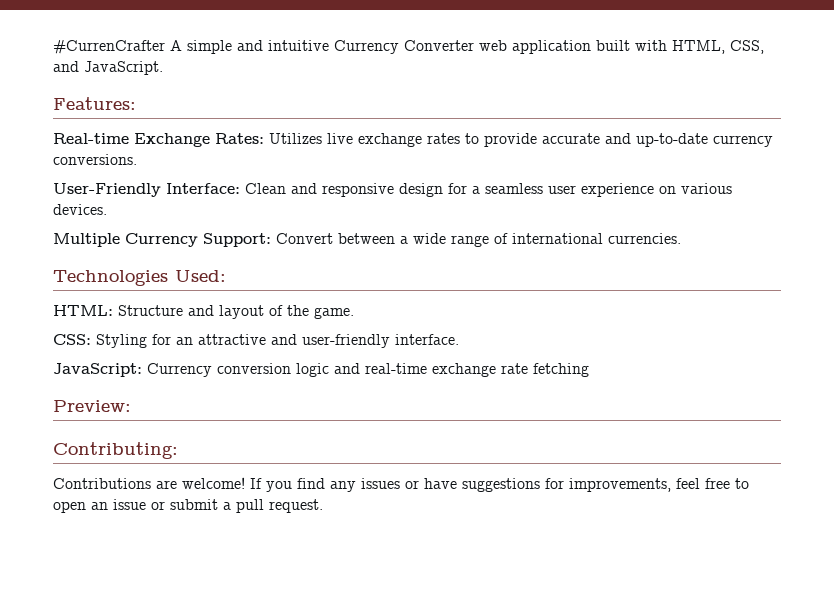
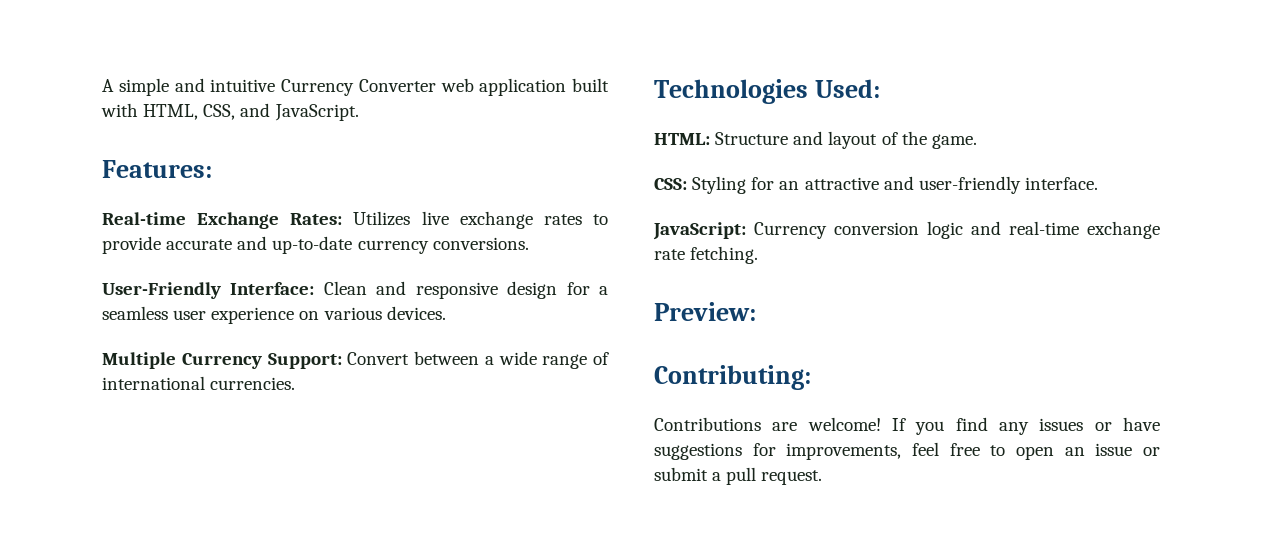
- #CurrenCrafter A simple and intuitive Currency Converter web application built with HTML, CSS, and JavaScript.
+ A simple and intuitive Currency Converter web application built with HTML, CSS, and JavaScript.
- JavaScript: Currency conversion logic and real-time exchange rate fetching
+ JavaScript: Currency conversion logic and real-time exchange rate fetching.

